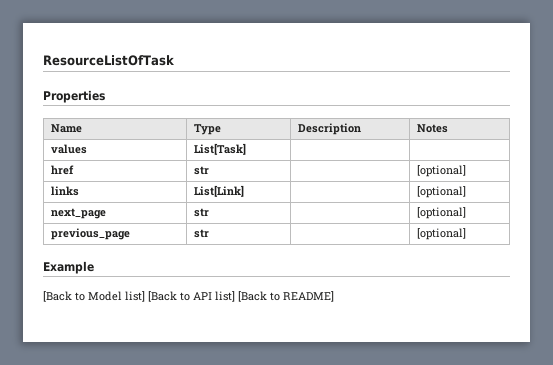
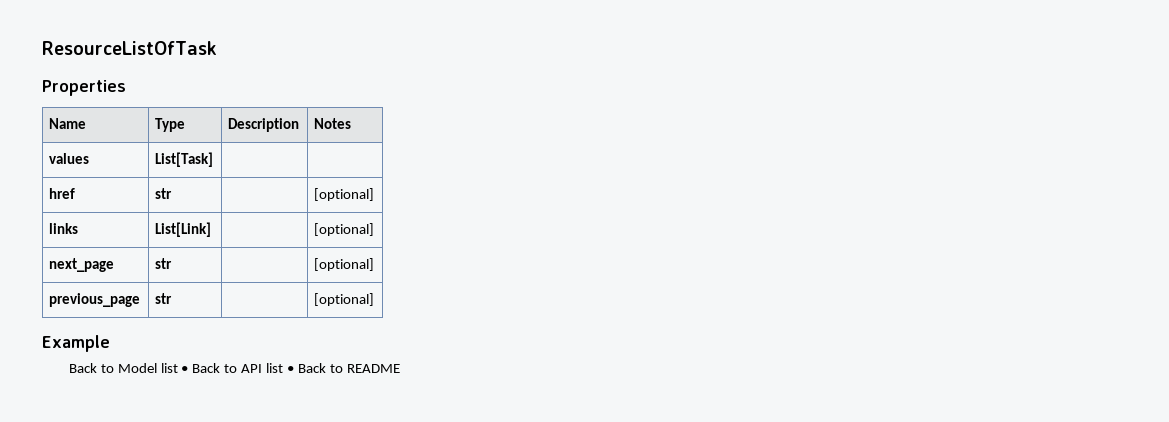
- [Back to Model list] [Back to API list] [Back to README]
+ Back to Model list • Back to API list • Back to README

